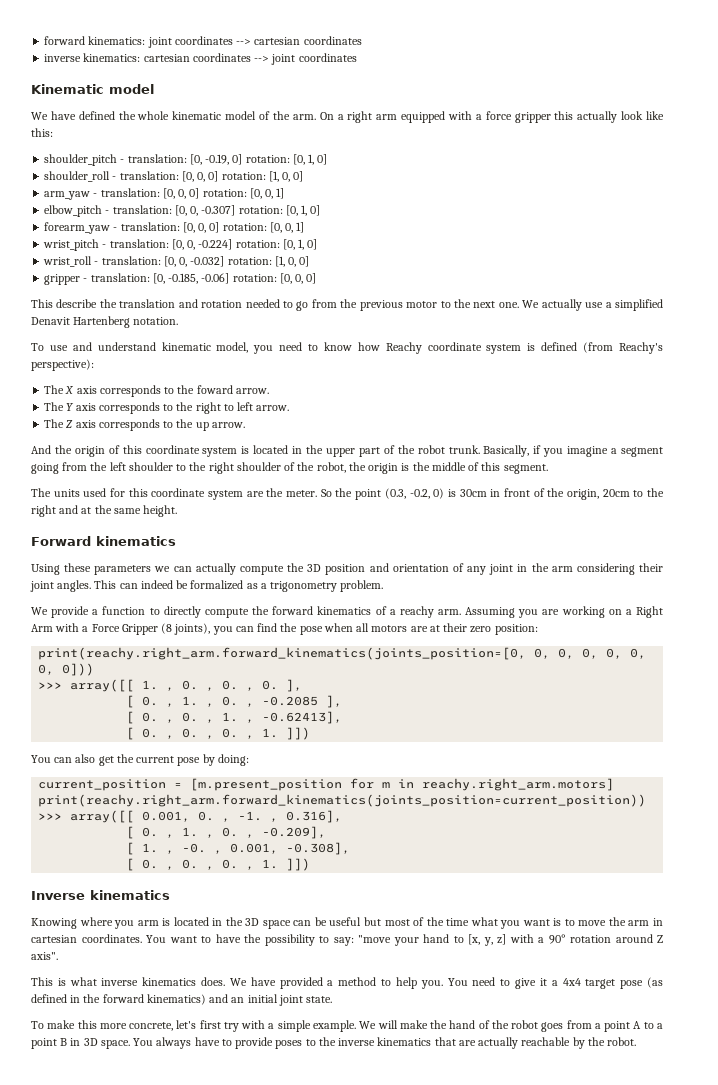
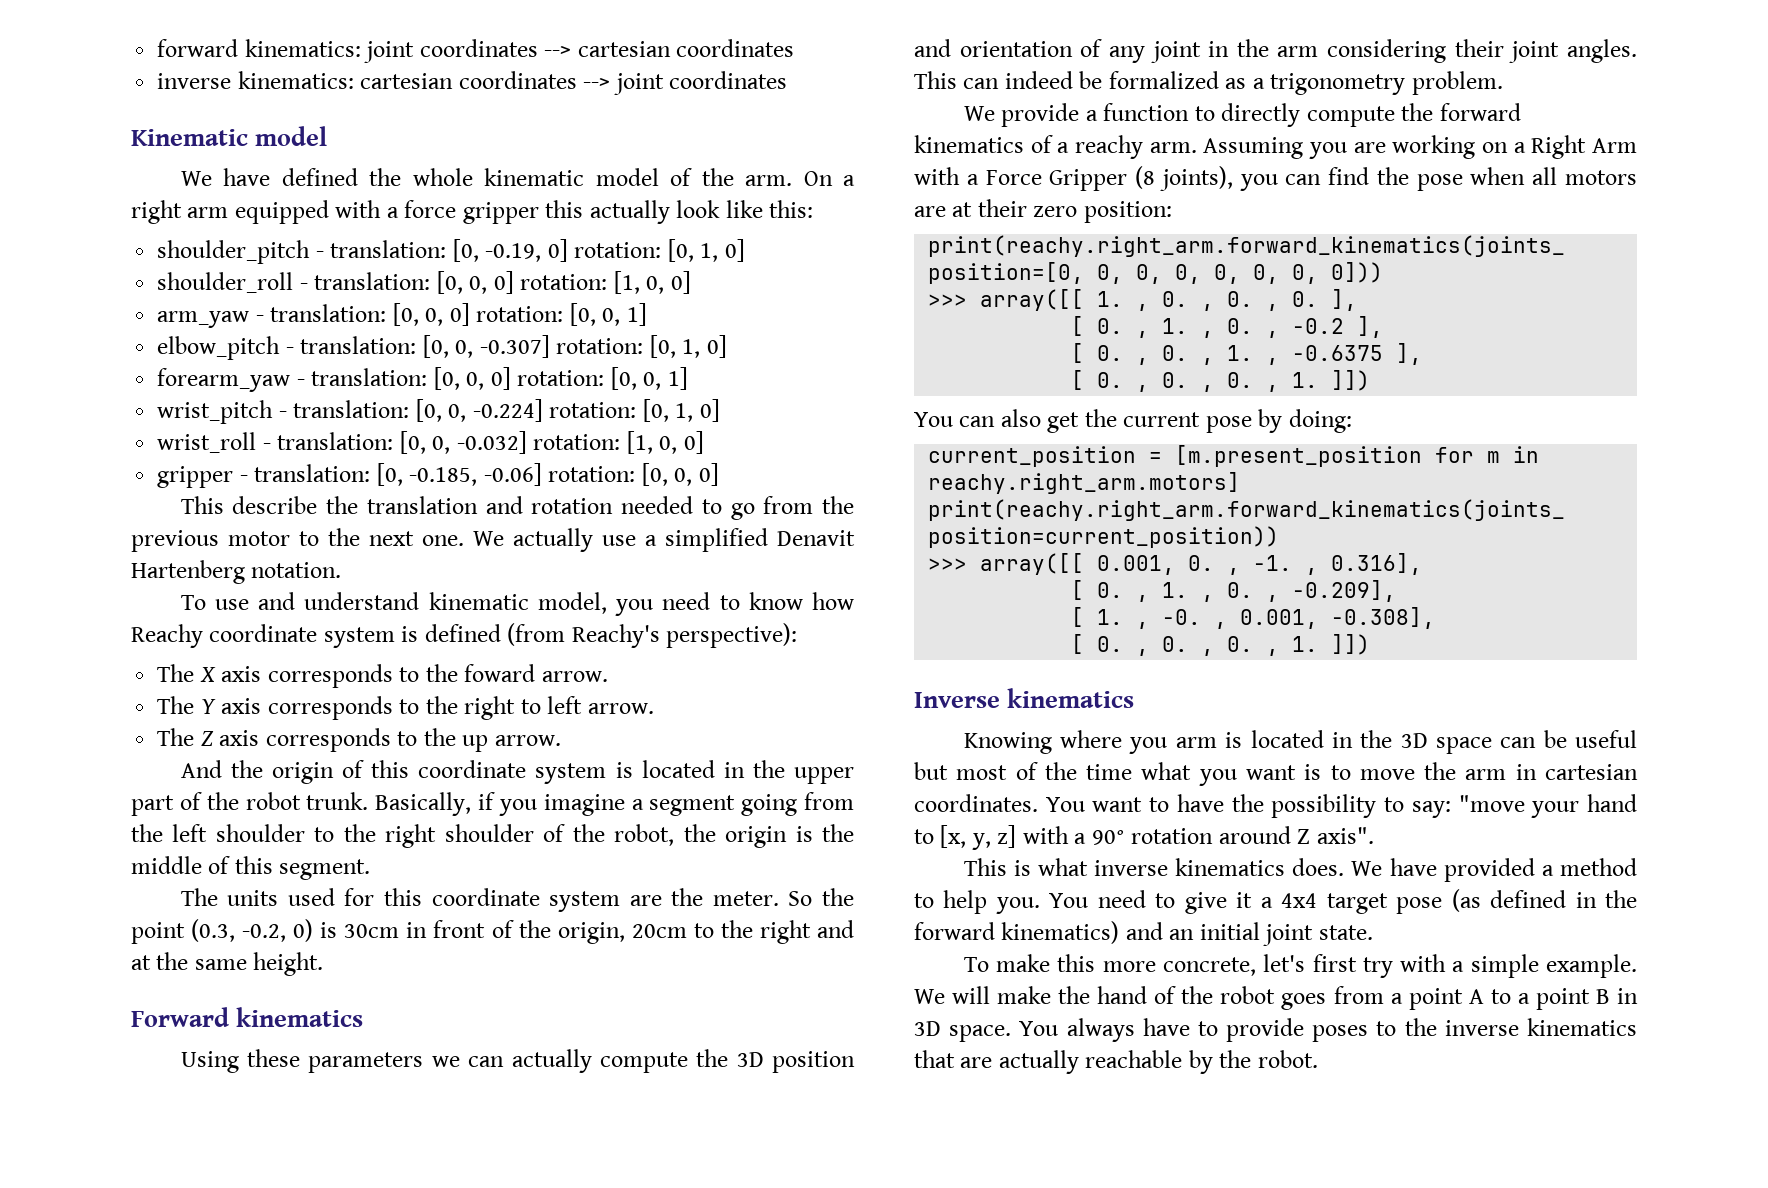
- [ 0. , 1. , 0. , -0.2085 ],
+ [ 0. , 1. , 0. , -0.2 ],
- [ 0. , 0. , 1. , -0.62413],
+ [ 0. , 0. , 1. , -0.6375 ],

